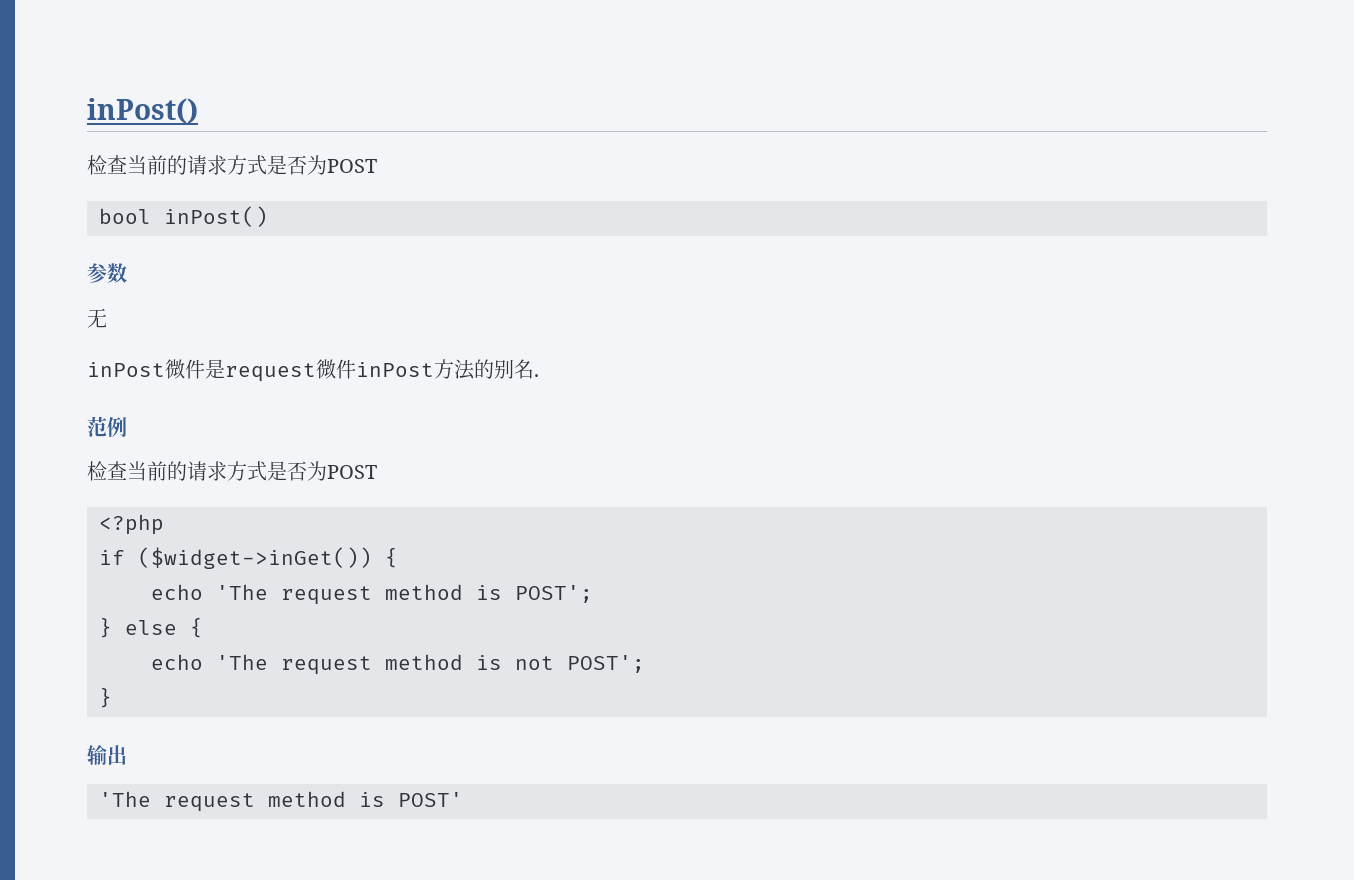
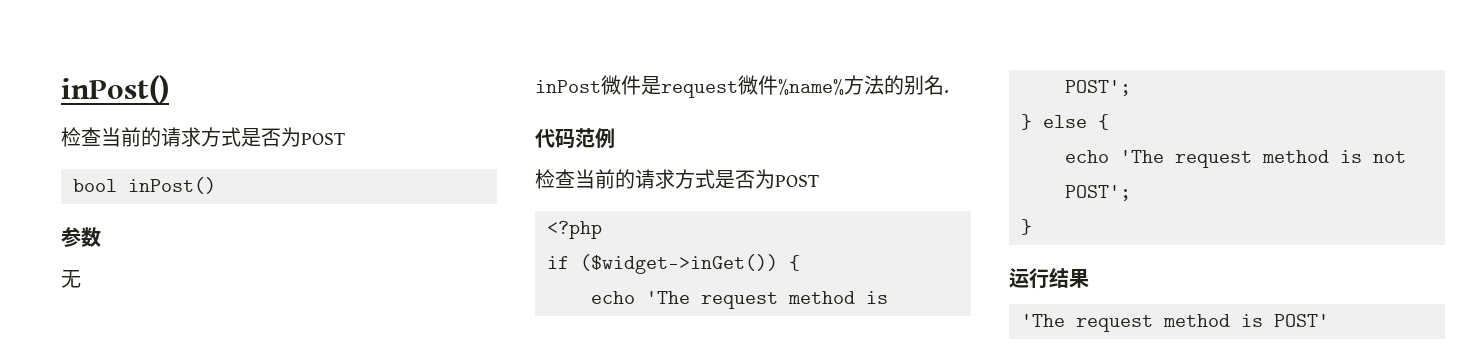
- inPost微件是request微件inPost方法的别名.
+ inPost微件是request微件%name%方法的别名.
- 范例
+ 代码范例
- 输出
+ 运行结果

